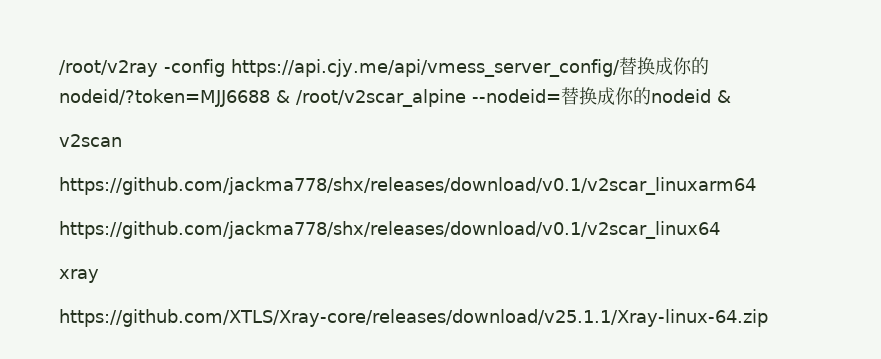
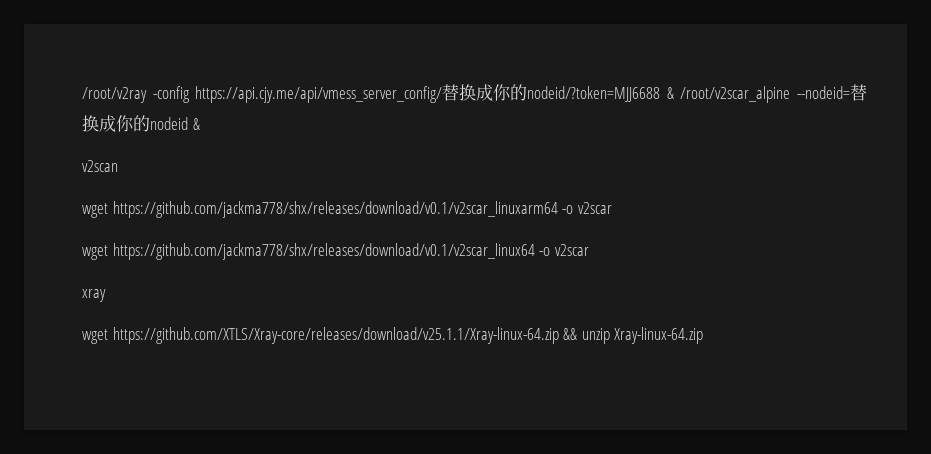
- https://github.com/jackma778/shx/releases/download/v0.1/v2scar_linuxarm64
- https://github.com/jackma778/shx/releases/download/v0.1/v2scar_linux64
+ wget https://github.com/jackma778/shx/releases/download/v0.1/v2scar_linuxarm64 -o v2scar
+ wget https://github.com/jackma778/shx/releases/download/v0.1/v2scar_linux64 -o v2scar
- https://github.com/XTLS/Xray-core/releases/download/v25.1.1/Xray-linux-64.zip
+ wget https://github.com/XTLS/Xray-core/releases/download/v25.1.1/Xray-linux-64.zip && unzip Xray-linux-64.zip

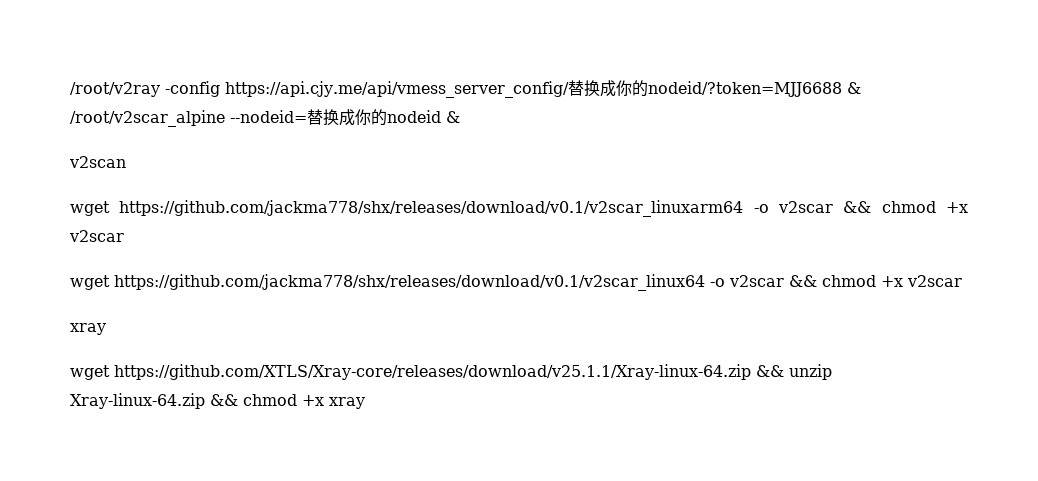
- wget https://github.com/jackma778/shx/releases/download/v0.1/v2scar_linuxarm64 -o v2scar
+ wget https://github.com/jackma778/shx/releases/download/v0.1/v2scar_linuxarm64 -o v2scar && chmod +x v2scar
- wget https://github.com/jackma778/shx/releases/download/v0.1/v2scar_linux64 -o v2scar
+ wget https://github.com/jackma778/shx/releases/download/v0.1/v2scar_linux64 -o v2scar && chmod +x v2scar
- wget https://github.com/XTLS/Xray-core/releases/download/v25.1.1/Xray-linux-64.zip && unzip Xray-linux-64.zip
+ wget https://github.com/XTLS/Xray-core/releases/download/v25.1.1/Xray-linux-64.zip && unzip Xray-linux-64.zip && chmod +x xray

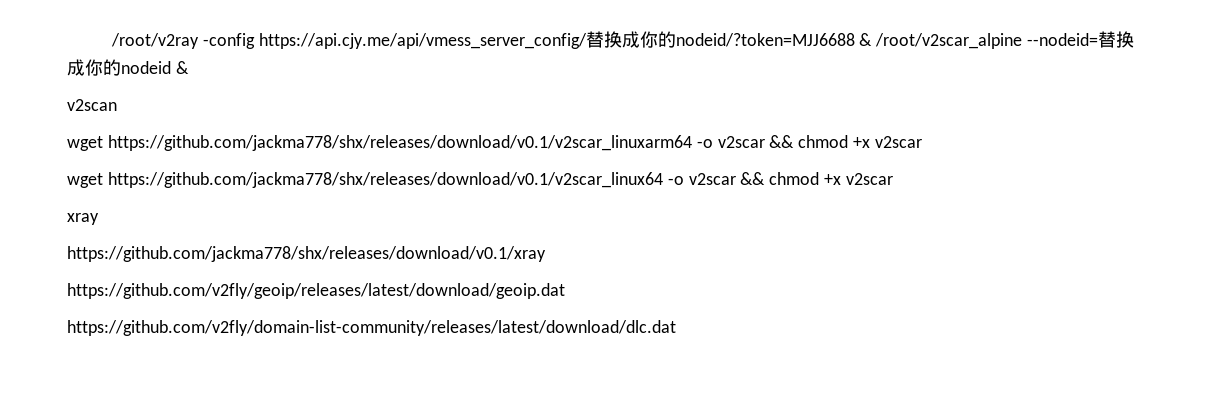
- wget https://github.com/XTLS/Xray-core/releases/download/v25.1.1/Xray-linux-64.zip && unzip Xray-linux-64.zip && chmod +x xray
+ https://github.com/jackma778/shx/releases/download/v0.1/xray
+ https://github.com/v2fly/geoip/releases/latest/download/geoip.dat
+ https://github.com/v2fly/domain-list-community/releases/latest/download/dlc.dat

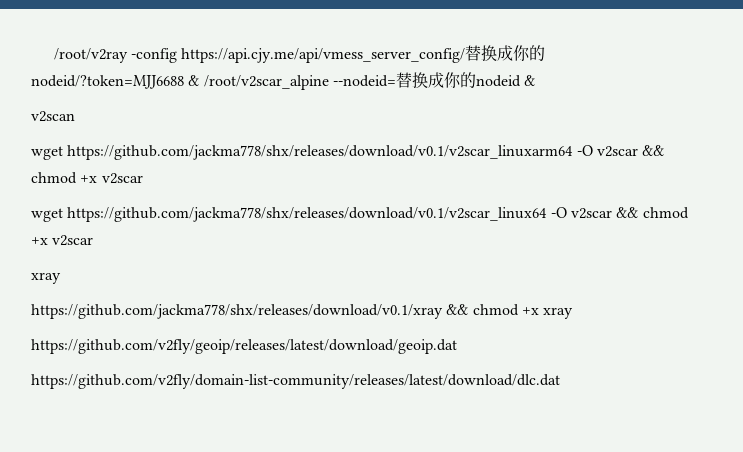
- wget https://github.com/jackma778/shx/releases/download/v0.1/v2scar_linuxarm64 -o v2scar && chmod +x v2scar
+ wget https://github.com/jackma778/shx/releases/download/v0.1/v2scar_linuxarm64 -O v2scar && chmod +x v2scar
- wget https://github.com/jackma778/shx/releases/download/v0.1/v2scar_linux64 -o v2scar && chmod +x v2scar
+ wget https://github.com/jackma778/shx/releases/download/v0.1/v2scar_linux64 -O v2scar && chmod +x v2scar
- https://github.com/jackma778/shx/releases/download/v0.1/xray
+ https://github.com/jackma778/shx/releases/download/v0.1/xray && chmod +x xray

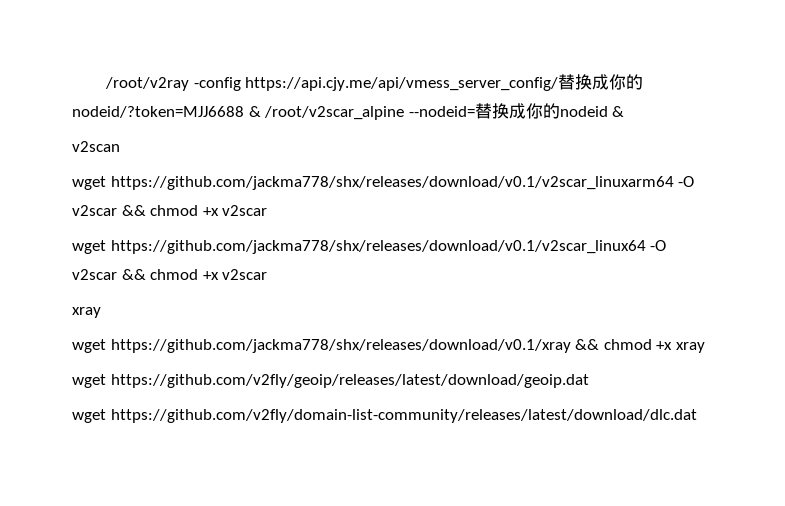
- https://github.com/jackma778/shx/releases/download/v0.1/xray && chmod +x xray
+ wget https://github.com/jackma778/shx/releases/download/v0.1/xray && chmod +x xray
- https://github.com/v2fly/geoip/releases/latest/download/geoip.dat
+ wget https://github.com/v2fly/geoip/releases/latest/download/geoip.dat
- https://github.com/v2fly/domain-list-community/releases/latest/download/dlc.dat
+ wget https://github.com/v2fly/domain-list-community/releases/latest/download/dlc.dat

